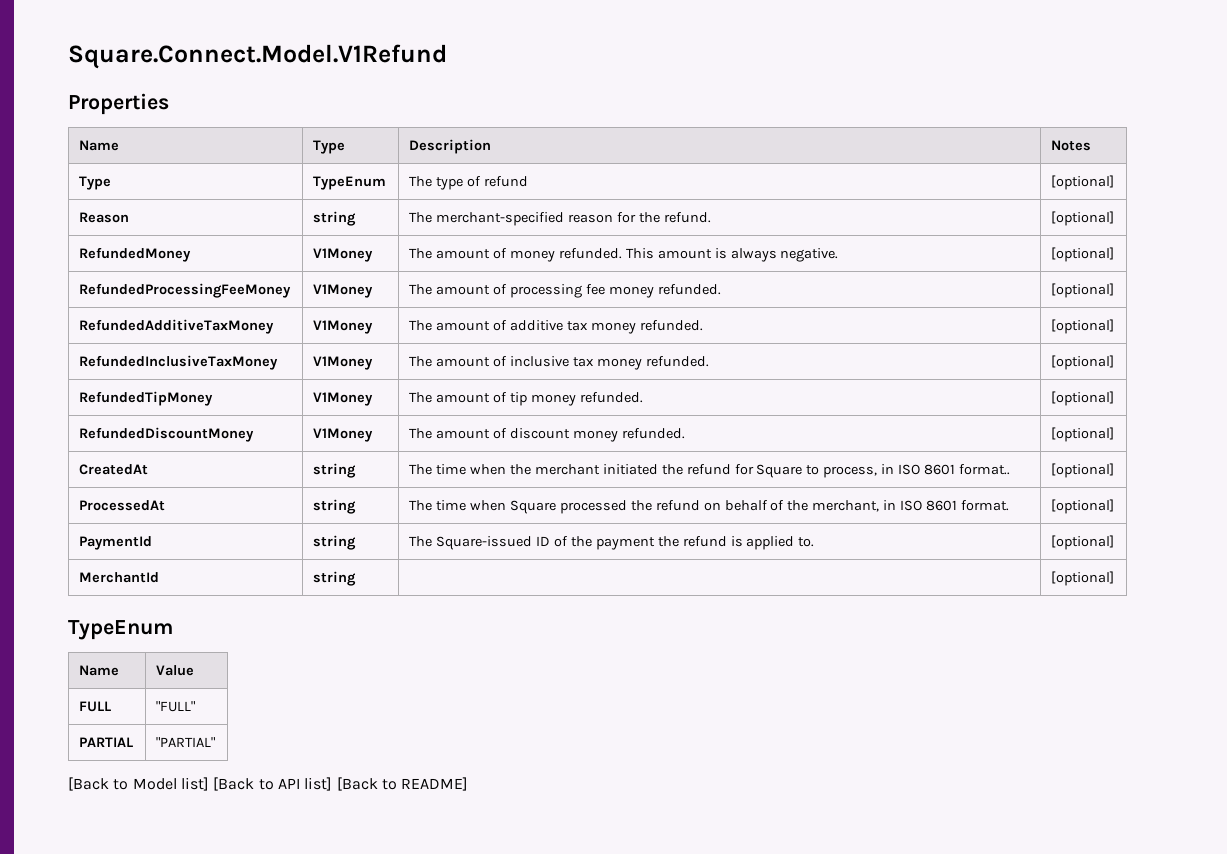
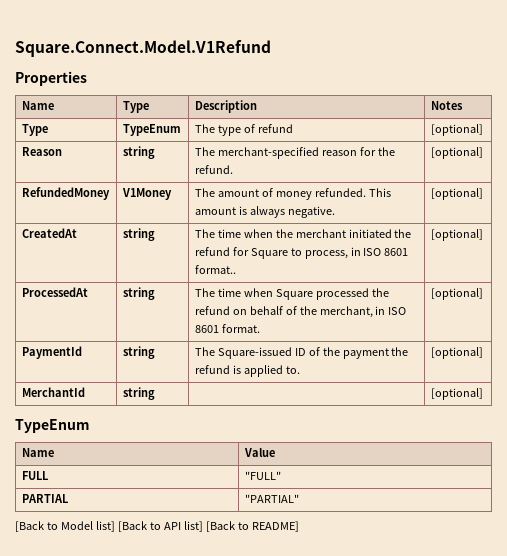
- RefundedProcessingFeeMoney | V1Money | The amount of processing fee money refunded. | [optional]
- RefundedAdditiveTaxMoney | V1Money | The amount of additive tax money refunded. | [optional]
- RefundedInclusiveTaxMoney | V1Money | The amount of inclusive tax money refunded. | [optional]
- RefundedTipMoney | V1Money | The amount of tip money refunded. | [optional]
- RefundedDiscountMoney | V1Money | The amount of discount money refunded. | [optional]

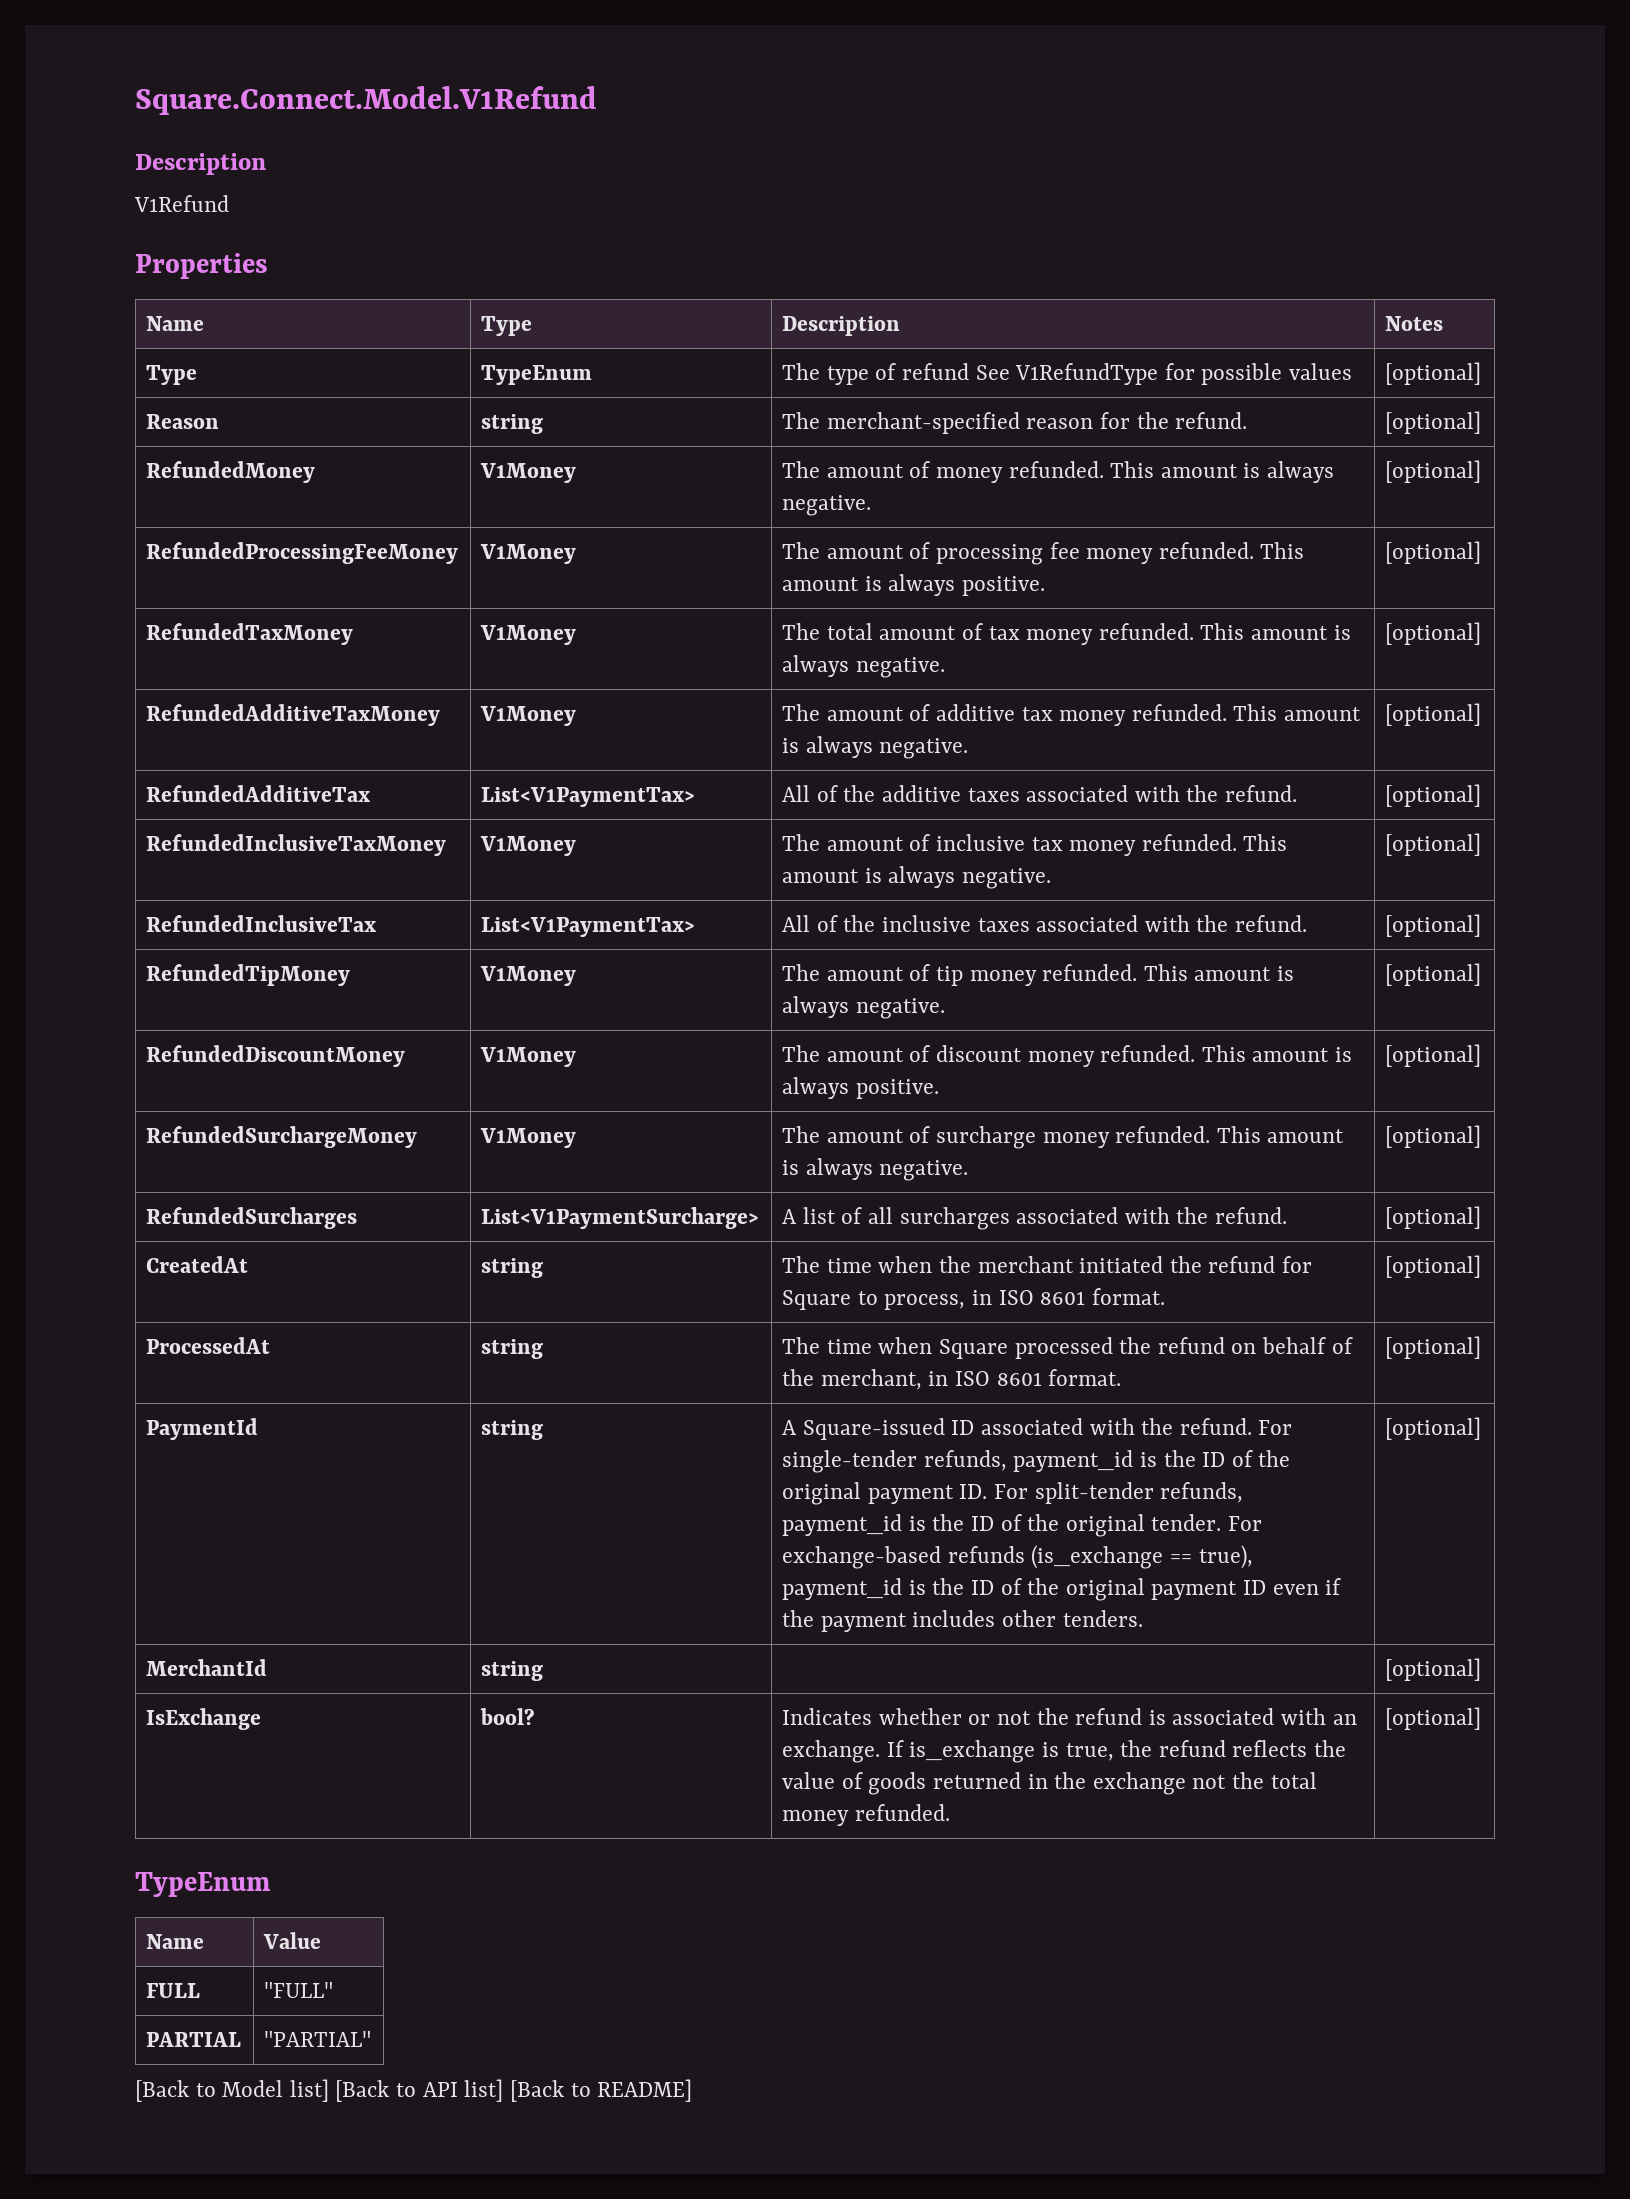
  Square.Connect.Model.V1Refund
+ Description
+ V1Refund
- Type | TypeEnum | The type of refund | [optional]
+ Type | TypeEnum | The type of refund See V1RefundType for possible values | [optional]
+ RefundedProcessingFeeMoney | V1Money | The amount of processing fee money refunded. This amount is always positive. | [optional]
+ RefundedTaxMoney | V1Money | The total amount of tax money refunded. This amount is always negative. | [optional]
+ RefundedAdditiveTaxMoney | V1Money | The amount of additive tax money refunded. This amount is always negative. | [optional]
+ RefundedAdditiveTax | List<V1PaymentTax> | All of the additive taxes associated with the refund. | [optional]
+ RefundedInclusiveTaxMoney | V1Money | The amount of inclusive tax money refunded. This amount is always negative. | [optional]
+ RefundedInclusiveTax | List<V1PaymentTax> | All of the inclusive taxes associated with the refund. | [optional]
+ RefundedTipMoney | V1Money | The amount of tip money refunded. This amount is always negative. | [optional]
+ RefundedDiscountMoney | V1Money | The amount of discount money refunded. This amount is always positive. | [optional]
+ RefundedSurchargeMoney | V1Money | The amount of surcharge money refunded. This amount is always negative. | [optional]
+ RefundedSurcharges | List<V1PaymentSurcharge> | A list of all surcharges associated with the refund. | [optional]
- CreatedAt | string | The time when the merchant initiated the refund for Square to process, in ISO 8601 format.. | [optional]
+ CreatedAt | string | The time when the merchant initiated the refund for Square to process, in ISO 8601 format. | [optional]
- The Square-issued ID of the payment the refund is applied to. | [optional]
+ A Square-issued ID associated with the refund. For single-tender refunds, payment_id is the ID of the original payment ID. For split-tender refunds, payment_id is the ID of the original tender. For exchange-based refunds (is_exchange == true), payment_id is the ID of the original payment ID even if the payment includes other tenders. | [optional]
  MerchantId | string | | [optional]
+ IsExchange | bool? | Indicates whether or not the refund is associated with an exchange. If is_exchange is true, the refund reflects the value of goods returned in the exchange not the total money refunded. | [optional]

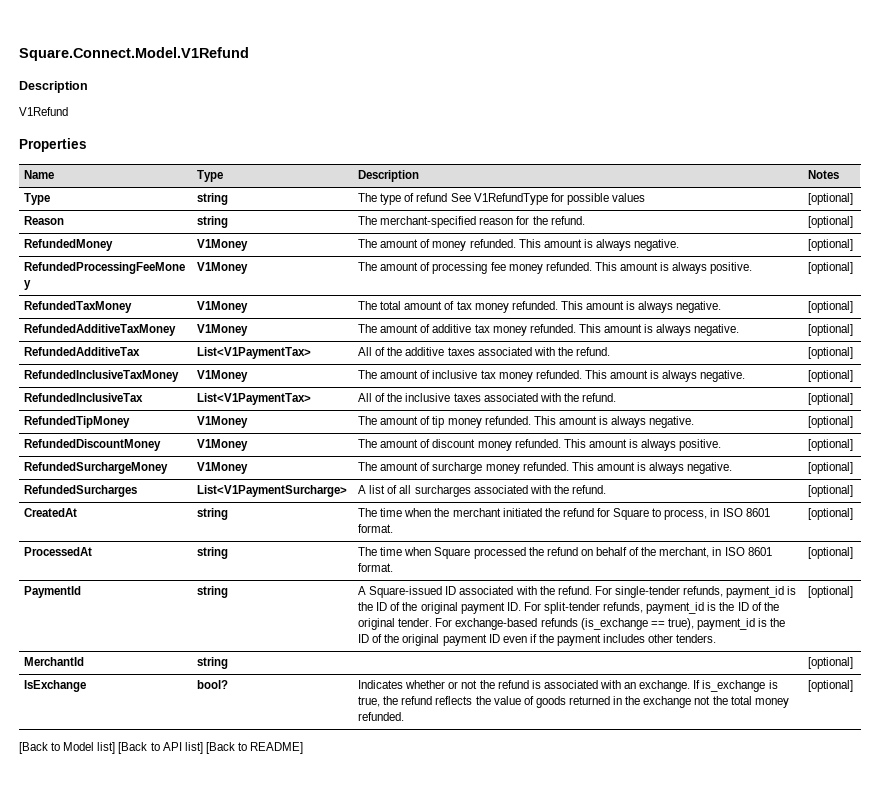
- Type | TypeEnum | The type of refund See V1RefundType for possible values | [optional]
+ Type | string | The type of refund See V1RefundType for possible values | [optional]
  IsExchange | bool? | Indicates whether or not the refund is associated with an exchange. If is_exchange is true, the refund reflects the value of goods returned in the exchange not the total money refunded. | [optional]
- TypeEnum
- Name | Value
- FULL | "FULL"
- PARTIAL | "PARTIAL"

